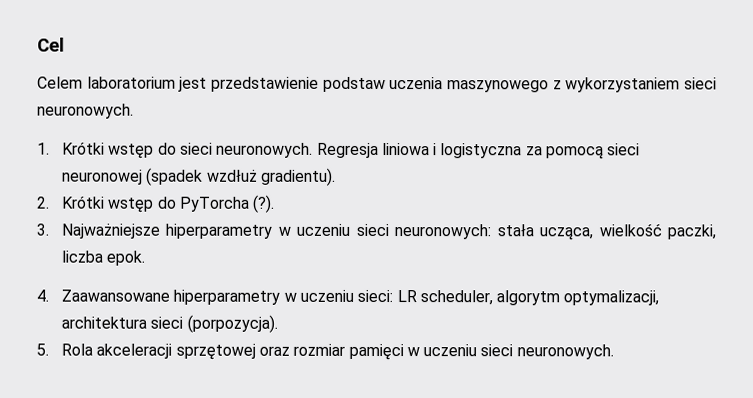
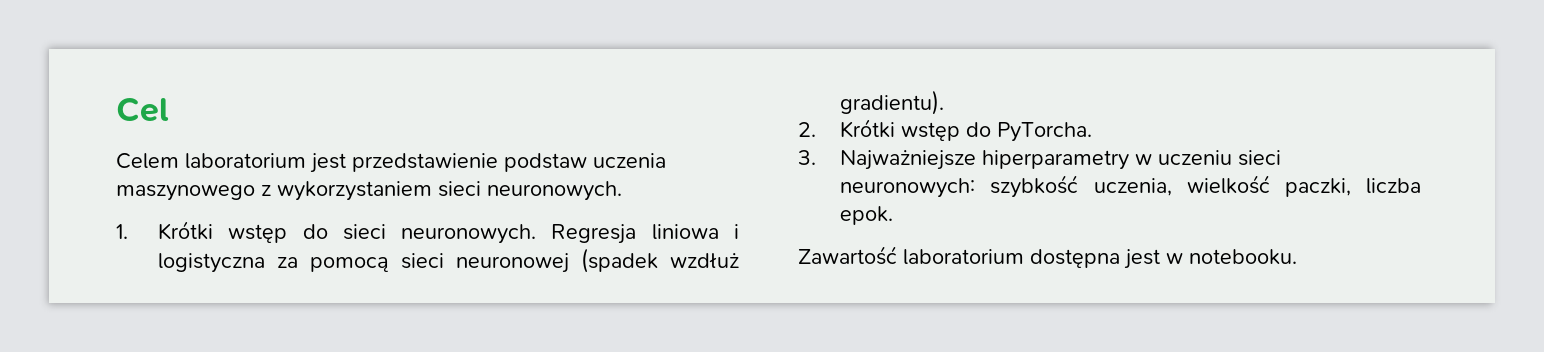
- 2. Krótki wstęp do PyTorcha (?).
+ 2. Krótki wstęp do PyTorcha.
- 3. Najważniejsze hiperparametry w uczeniu sieci neuronowych: stała ucząca, wielkość paczki, liczba epok.
+ 3. Najważniejsze hiperparametry w uczeniu sieci neuronowych: szybkość uczenia, wielkość paczki, liczba epok.
- 4. Zaawansowane hiperparametry w uczeniu sieci: LR scheduler, algorytm optymalizacji, architektura sieci (porpozycja).
- 5. Rola akceleracji sprzętowej oraz rozmiar pamięci w uczeniu sieci neuronowych.
+ Zawartość laboratorium dostępna jest w notebooku.

